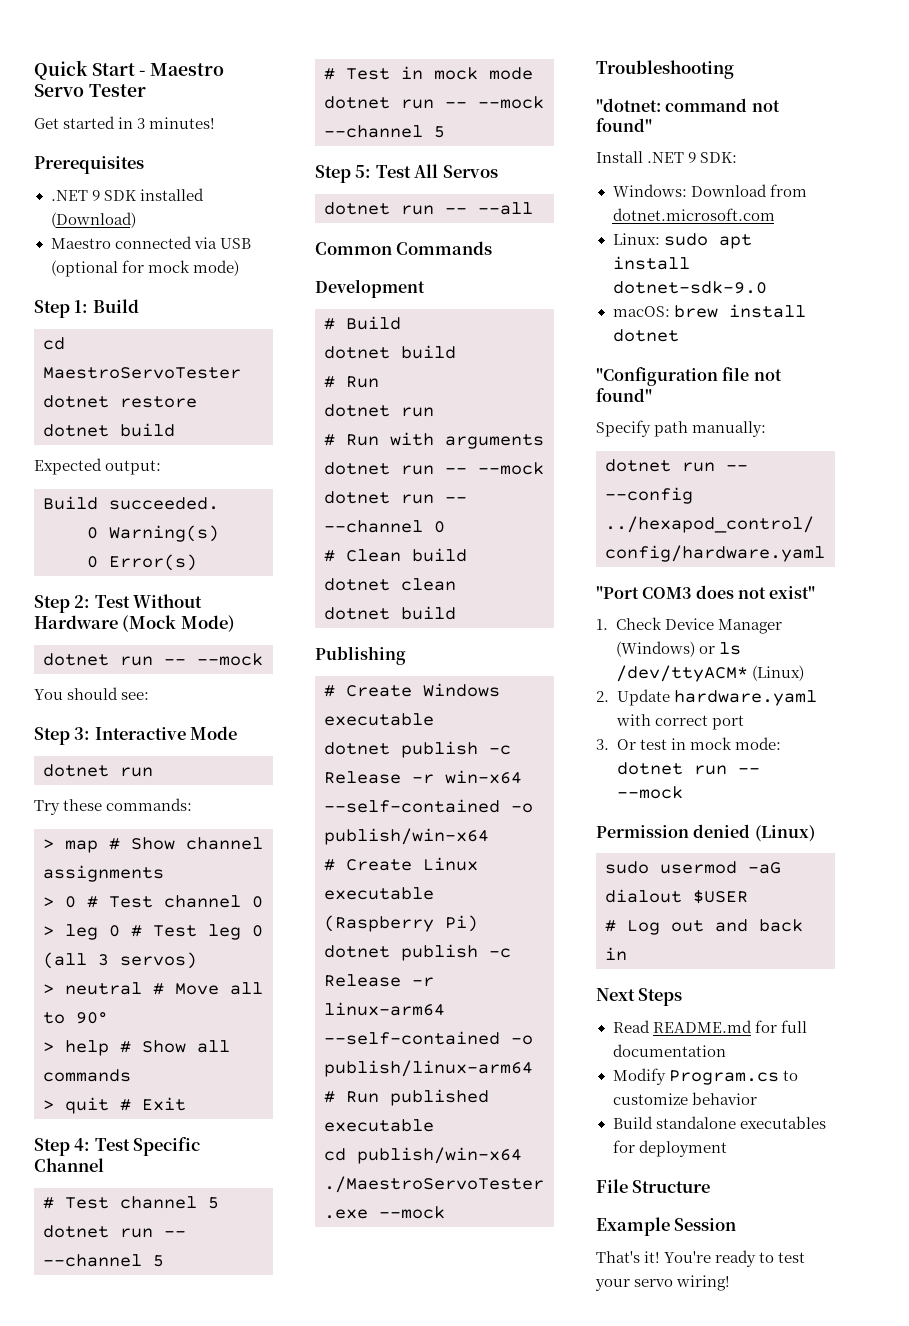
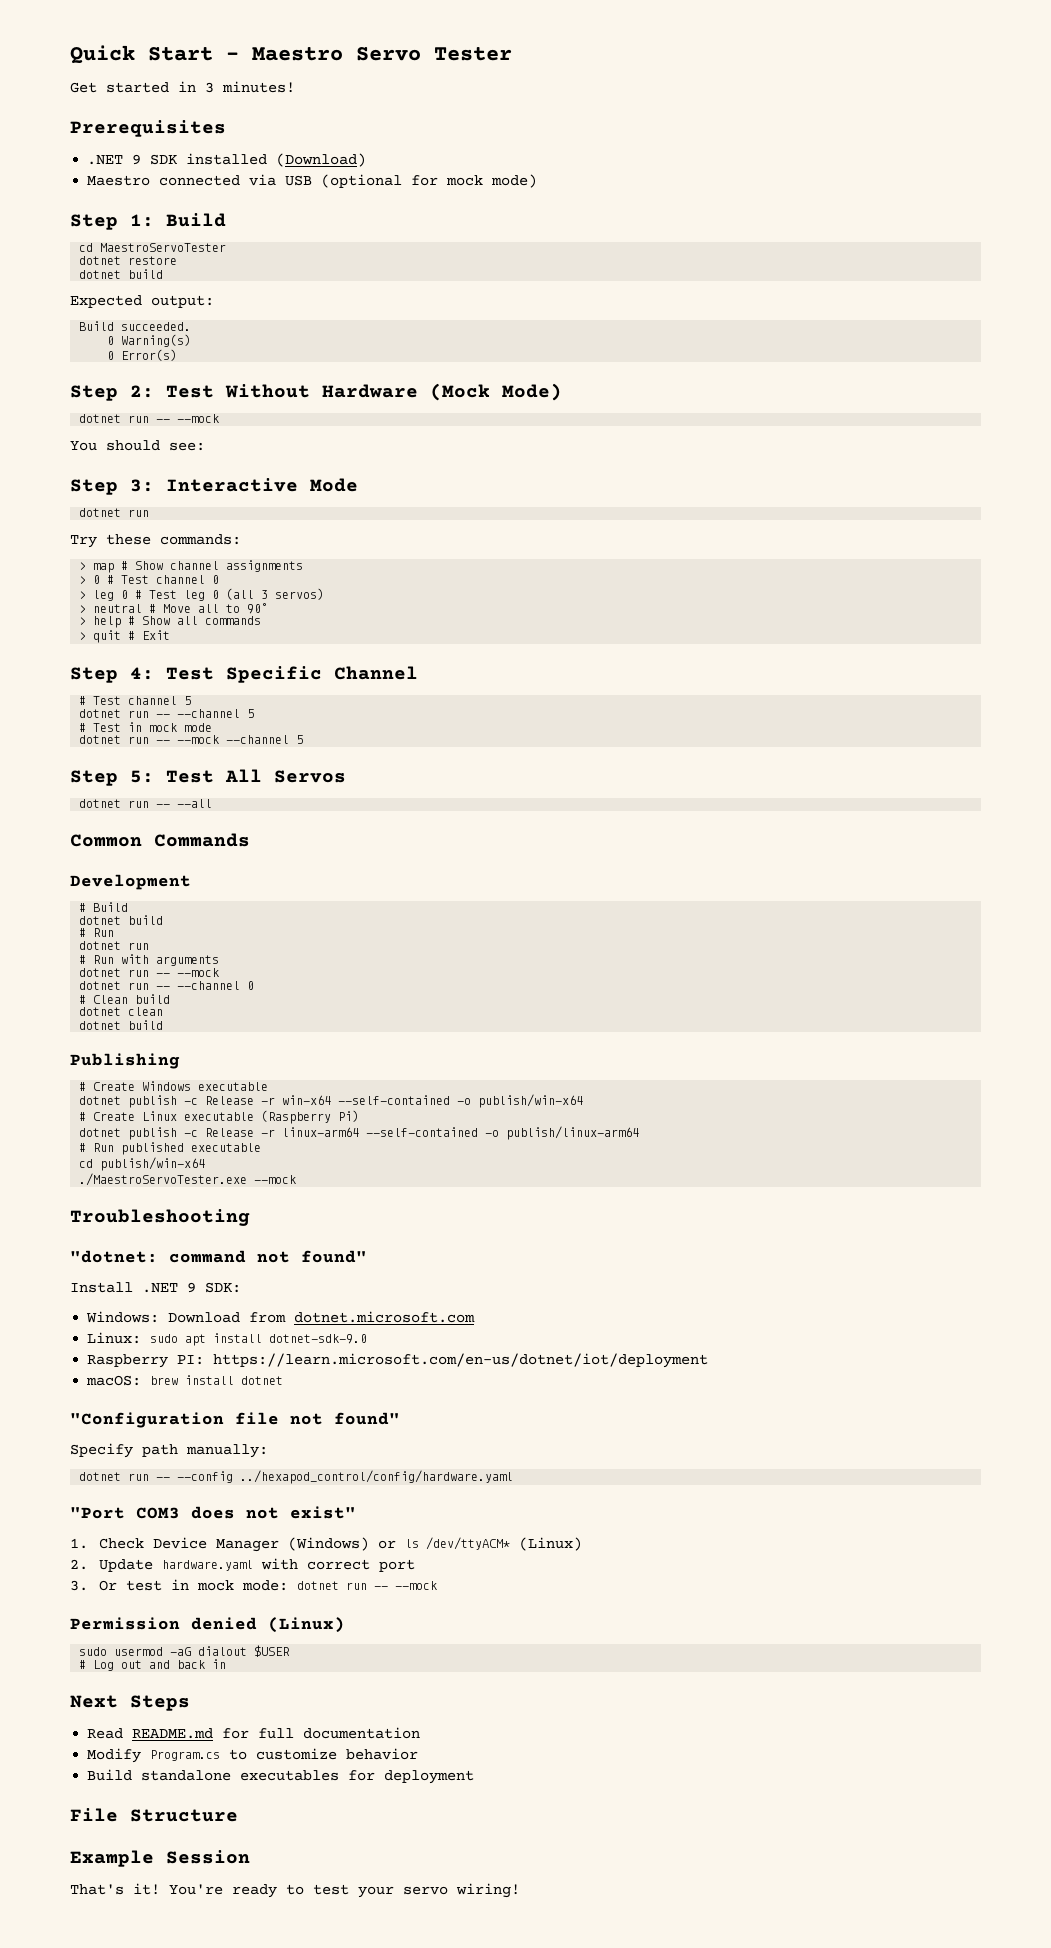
+ Raspberry PI: https://learn.microsoft.com/en-us/dotnet/iot/deployment

